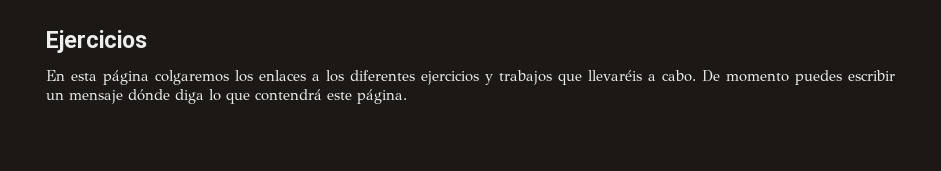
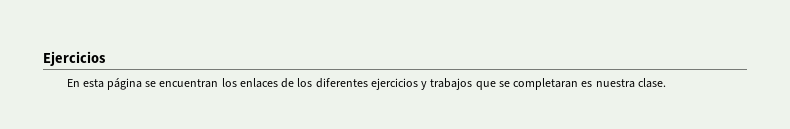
- En esta página colgaremos los enlaces a los diferentes ejercicios y trabajos que llevaréis a cabo. De momento puedes escribir un mensaje dónde diga lo que contendrá este página.
+ En esta página se encuentran los enlaces de los diferentes ejercicios y trabajos que se completaran es nuestra clase.

